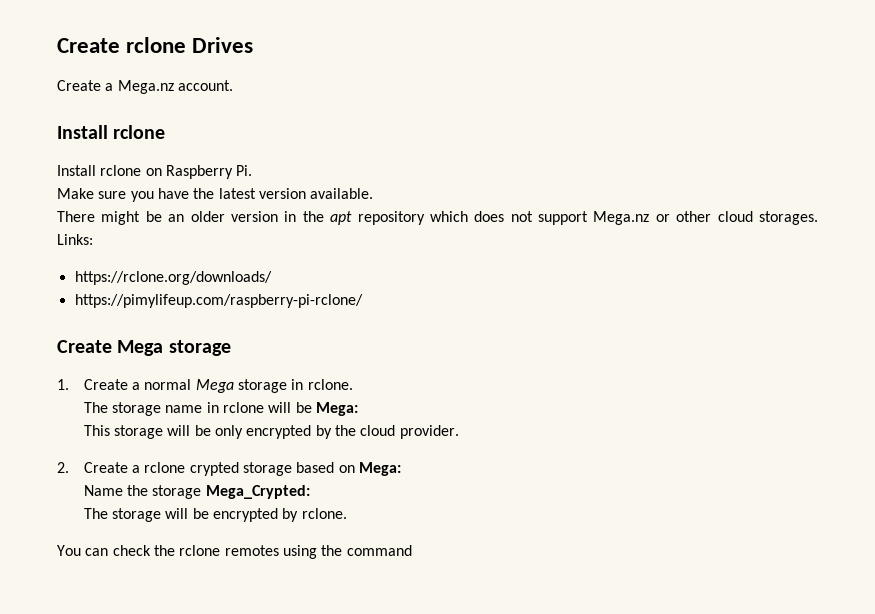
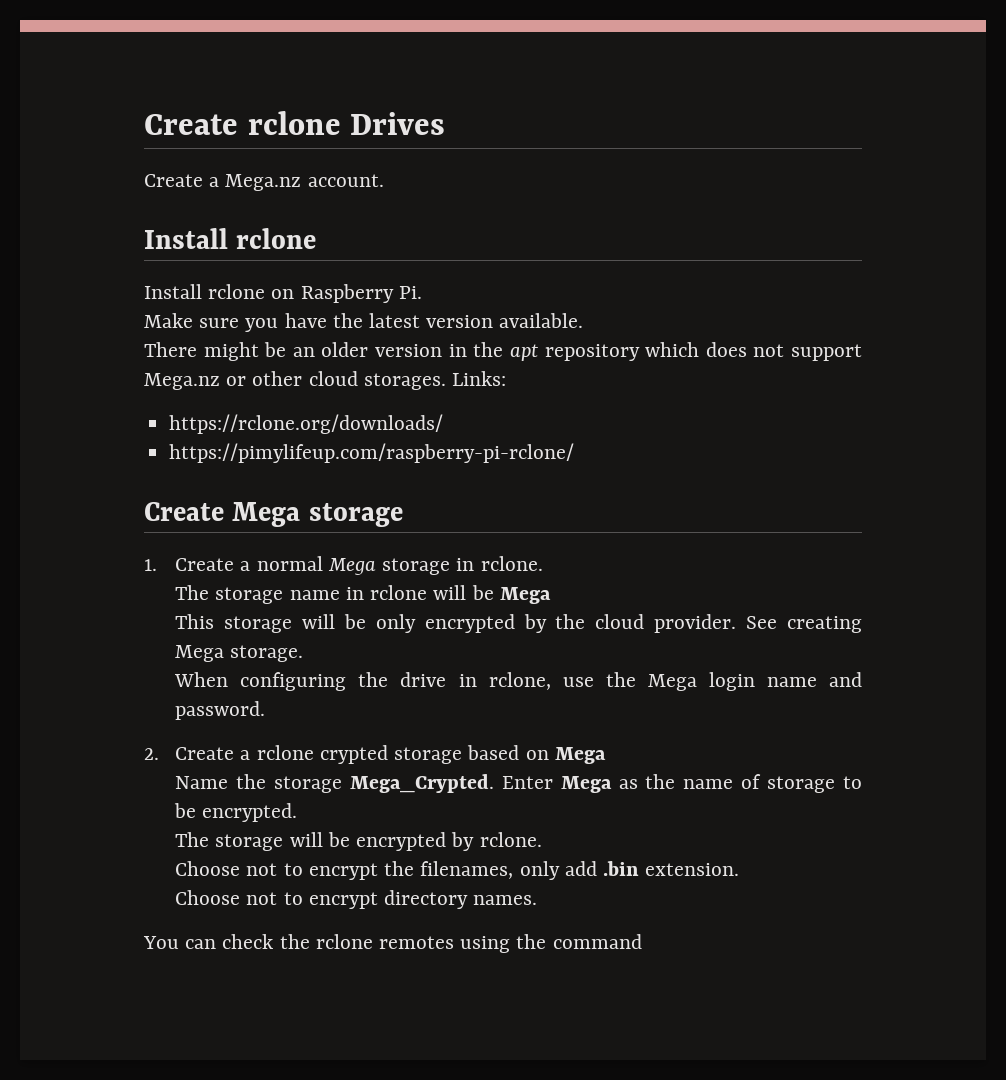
- The storage name in rclone will be Mega:
+ The storage name in rclone will be Mega
+ See creating Mega storage.
+ When configuring the drive in rclone, use the Mega login name and password.
- 2. Create a rclone crypted storage based on Mega:
+ 2. Create a rclone crypted storage based on Mega
- Name the storage Mega_Crypted:
+ Name the storage Mega_Crypted. Enter Mega as the name of storage to be encrypted.
+ Choose not to encrypt the filenames, only add .bin extension.
+ Choose not to encrypt directory names.

